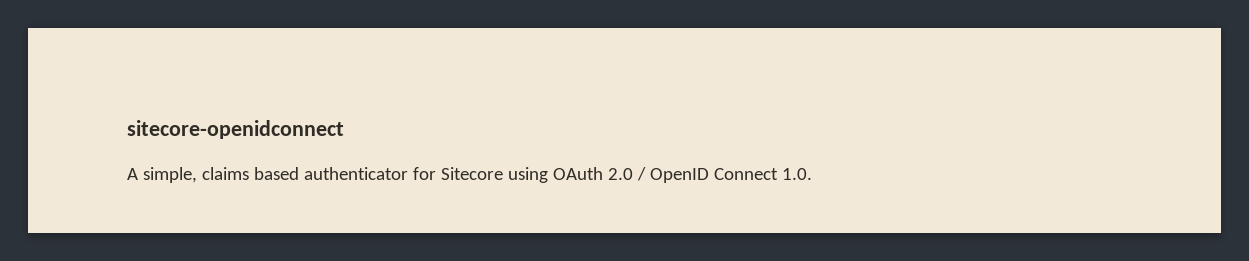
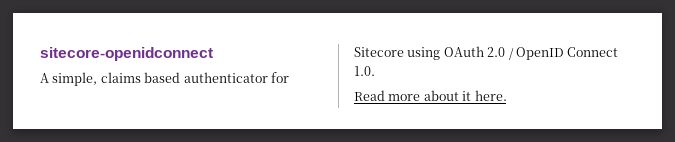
+ Read more about it here.

